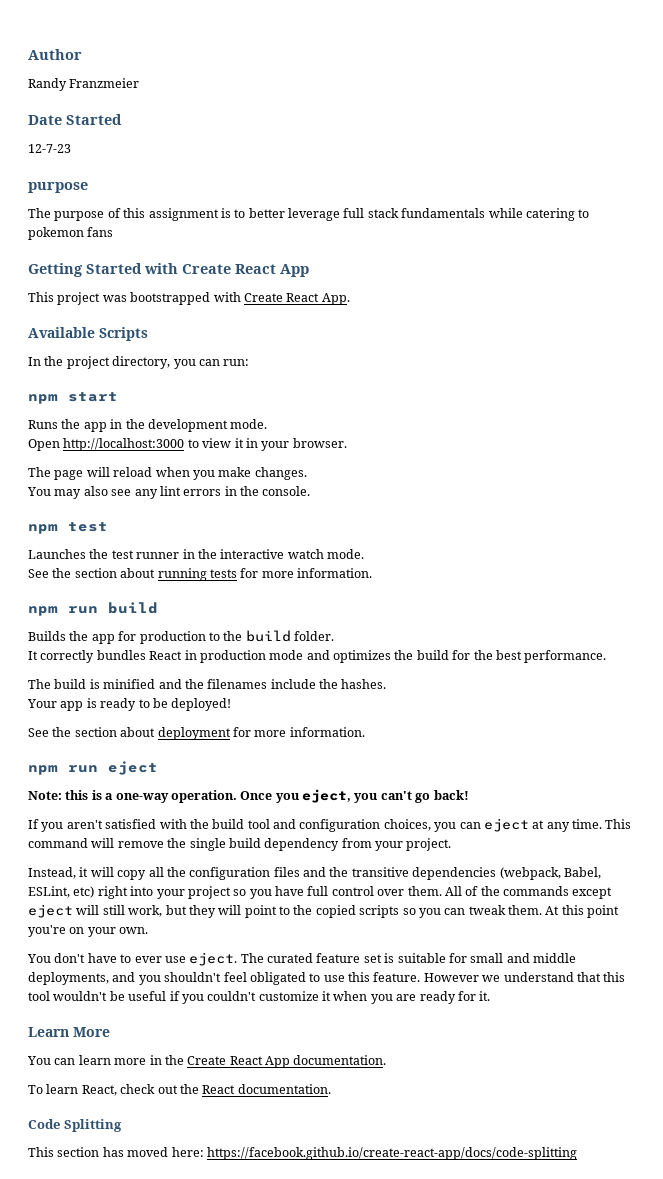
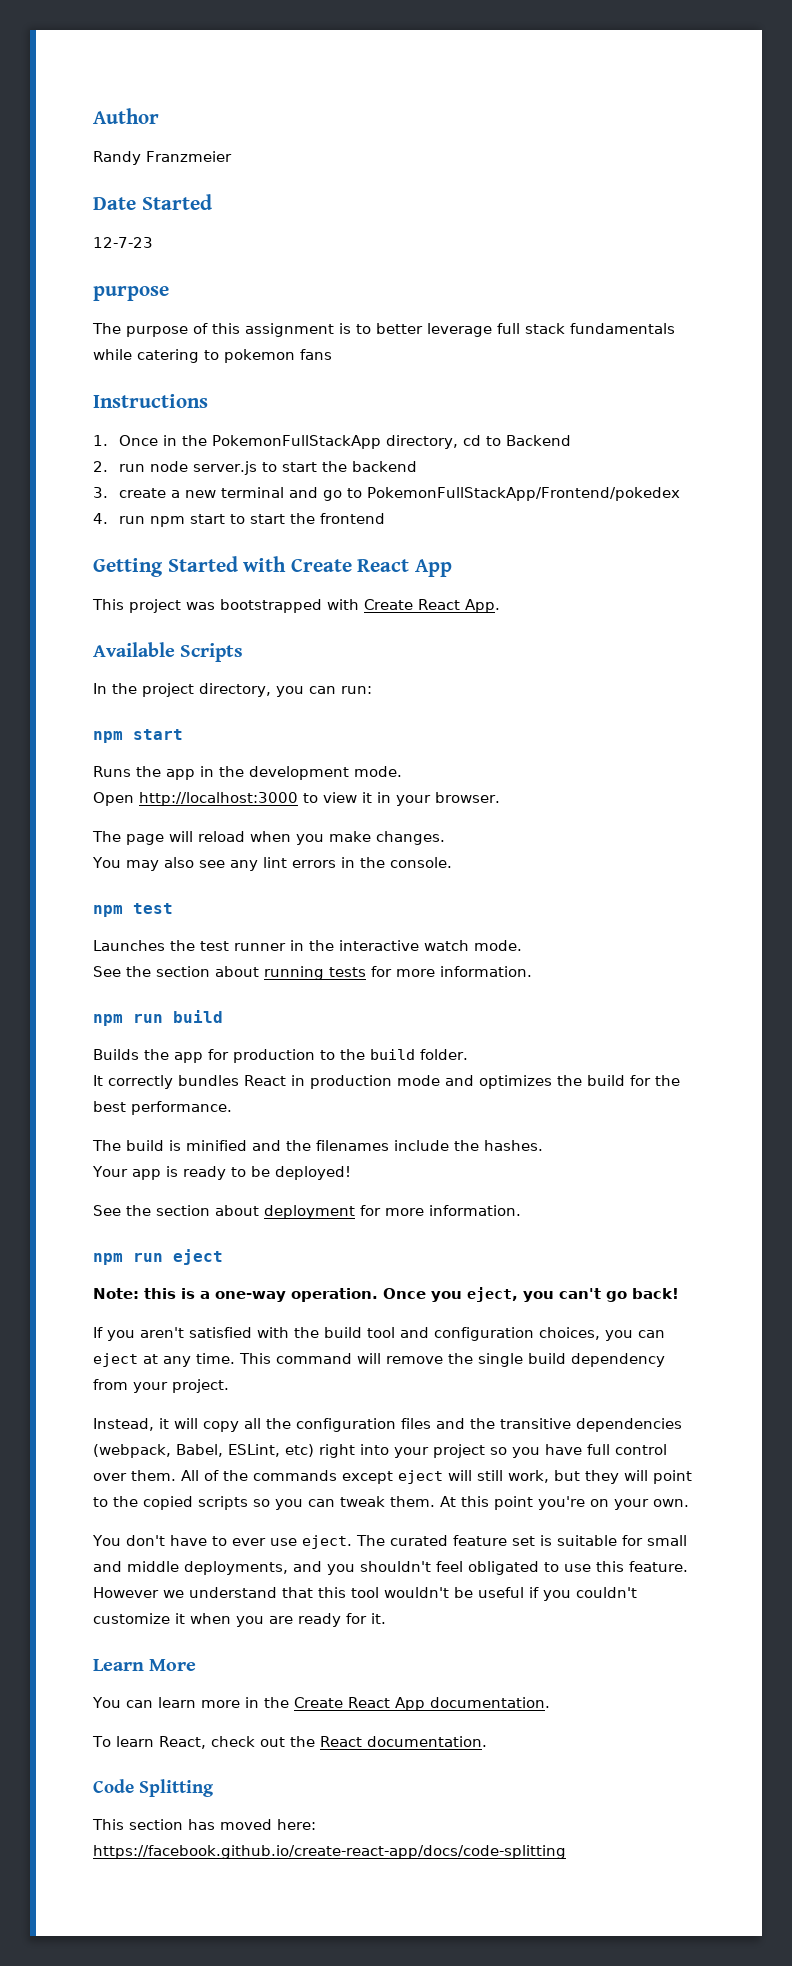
+ Instructions
+ 1. Once in the PokemonFullStackApp directory, cd to Backend
+ 2. run node server.js to start the backend
+ 3. create a new terminal and go to PokemonFullStackApp/Frontend/pokedex
+ 4. run npm start to start the frontend

